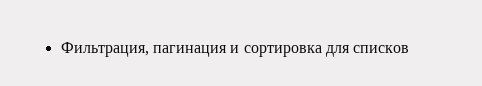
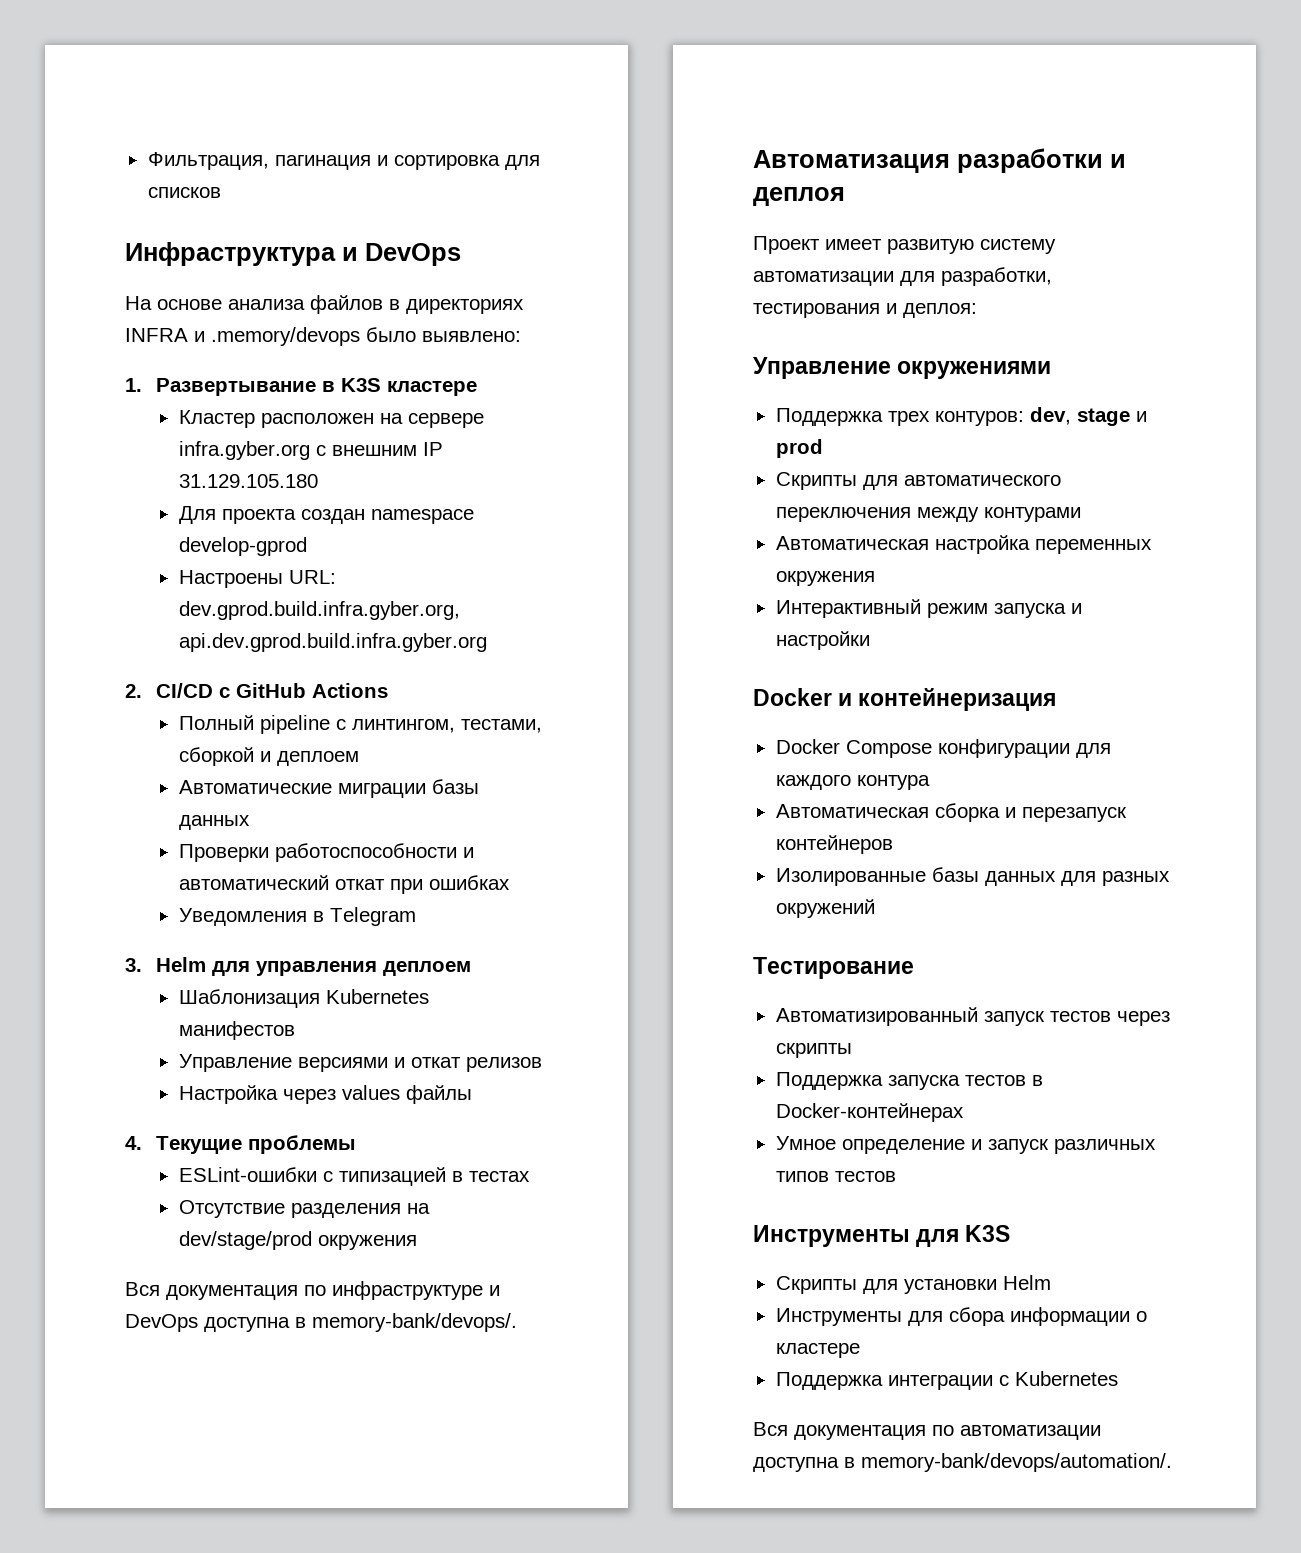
+ Инфраструктура и DevOps
+ На основе анализа файлов в директориях INFRA и .memory/devops было выявлено:
+ 1. Развертывание в K3S кластере
+ Кластер расположен на сервере infra.gyber.org с внешним IP 31.129.105.180
+ Для проекта создан namespace develop-gprod
+ Настроены URL: dev.gprod.build.infra.gyber.org, api.dev.gprod.build.infra.gyber.org
+ 2. CI/CD с GitHub Actions
+ Полный pipeline с линтингом, тестами, сборкой и деплоем
+ Автоматические миграции базы данных
+ Проверки работоспособности и автоматический откат при ошибках
+ Уведомления в Telegram
+ 3. Helm для управления деплоем
+ Шаблонизация Kubernetes манифестов
+ Управление версиями и откат релизов
+ Настройка через values файлы
+ 4. Текущие проблемы
+ ESLint-ошибки с типизацией в тестах
+ Отсутствие разделения на dev/stage/prod окружения
+ Вся документация по инфраструктуре и DevOps доступна в memory-bank/devops/.
+ Автоматизация разработки и деплоя
+ Проект имеет развитую систему автоматизации для разработки, тестирования и деплоя:
+ Управление окружениями
+ Поддержка трех контуров: dev, stage и prod
+ Скрипты для автоматического переключения между контурами
+ Автоматическая настройка переменных окружения
+ Интерактивный режим запуска и настройки
+ Docker и контейнеризация
+ Docker Compose конфигурации для каждого контура
+ Автоматическая сборка и перезапуск контейнеров
+ Изолированные базы данных для разных окружений
+ Тестирование
+ Автоматизированный запуск тестов через скрипты
+ Поддержка запуска тестов в Docker-контейнерах
+ Умное определение и запуск различных типов тестов
+ Инструменты для K3S
+ Скрипты для установки Helm
+ Инструменты для сбора информации о кластере
+ Поддержка интеграции с Kubernetes
+ Вся документация по автоматизации доступна в memory-bank/devops/automation/.

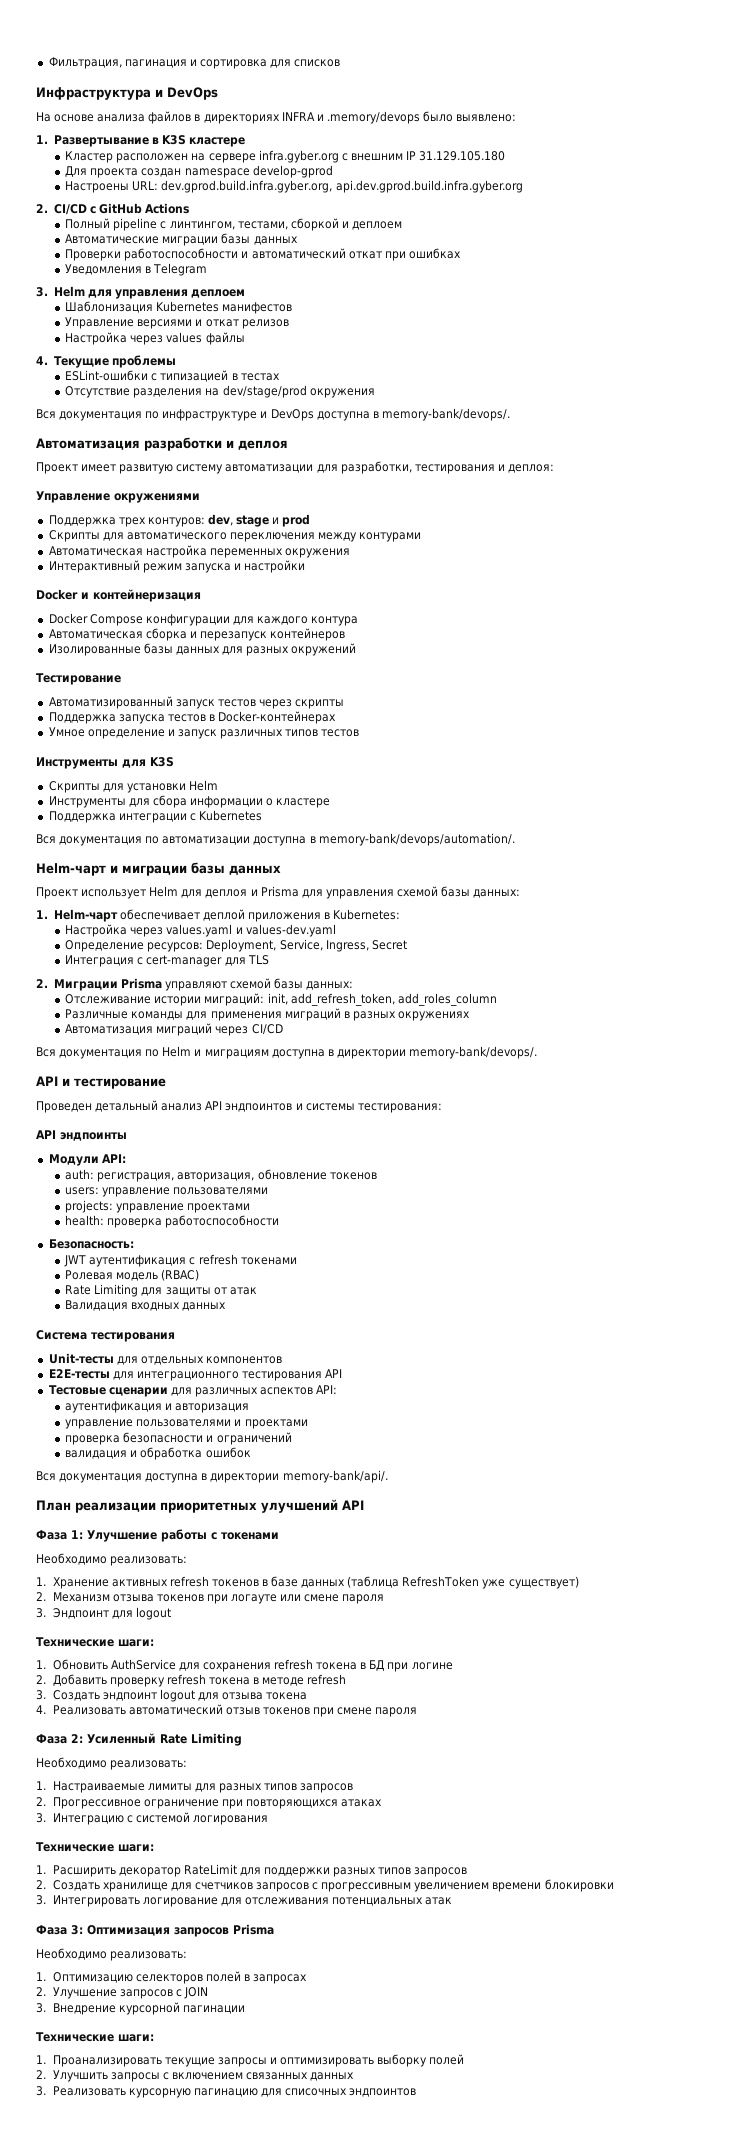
+ Helm-чарт и миграции базы данных
+ Проект использует Helm для деплоя и Prisma для управления схемой базы данных:
+ 1. Helm-чарт обеспечивает деплой приложения в Kubernetes:
+ Настройка через values.yaml и values-dev.yaml
+ Определение ресурсов: Deployment, Service, Ingress, Secret
+ Интеграция с cert-manager для TLS
+ 2. Миграции Prisma управляют схемой базы данных:
+ Отслеживание истории миграций: init, add_refresh_token, add_roles_column
+ Различные команды для применения миграций в разных окружениях
+ Автоматизация миграций через CI/CD
+ Вся документация по Helm и миграциям доступна в директории memory-bank/devops/.
+ API и тестирование
+ Проведен детальный анализ API эндпоинтов и системы тестирования:
+ API эндпоинты
+ Модули API:
+ auth: регистрация, авторизация, обновление токенов
+ users: управление пользователями
+ projects: управление проектами
+ health: проверка работоспособности
+ Безопасность:
+ JWT аутентификация с refresh токенами
+ Ролевая модель (RBAC)
+ Rate Limiting для защиты от атак
+ Валидация входных данных
+ Система тестирования
+ Unit-тесты для отдельных компонентов
+ E2E-тесты для интеграционного тестирования API
+ Тестовые сценарии для различных аспектов API:
+ аутентификация и авторизация
+ управление пользователями и проектами
+ проверка безопасности и ограничений
+ валидация и обработка ошибок
+ Вся документация доступна в директории memory-bank/api/.
+ План реализации приоритетных улучшений API
+ Фаза 1: Улучшение работы с токенами
+ Необходимо реализовать:
+ 1. Хранение активных refresh токенов в базе данных (таблица RefreshToken уже существует)
+ 2. Механизм отзыва токенов при логауте или смене пароля
+ 3. Эндпоинт для logout
+ Технические шаги:
+ 1. Обновить AuthService для сохранения refresh токена в БД при логине
+ 2. Добавить проверку refresh токена в методе refresh
+ 3. Создать эндпоинт logout для отзыва токена
+ 4. Реализовать автоматический отзыв токенов при смене пароля
+ Фаза 2: Усиленный Rate Limiting
+ Необходимо реализовать:
+ 1. Настраиваемые лимиты для разных типов запросов
+ 2. Прогрессивное ограничение при повторяющихся атаках
+ 3. Интеграцию с системой логирования
+ Технические шаги:
+ 1. Расширить декоратор RateLimit для поддержки разных типов запросов
+ 2. Создать хранилище для счетчиков запросов с прогрессивным увеличением времени блокировки
+ 3. Интегрировать логирование для отслеживания потенциальных атак
+ Фаза 3: Оптимизация запросов Prisma
+ Необходимо реализовать:
+ 1. Оптимизацию селекторов полей в запросах
+ 2. Улучшение запросов с JOIN
+ 3. Внедрение курсорной пагинации
+ Технические шаги:
+ 1. Проанализировать текущие запросы и оптимизировать выборку полей
+ 2. Улучшить запросы с включением связанных данных
+ 3. Реализовать курсорную пагинацию для списочных эндпоинтов

